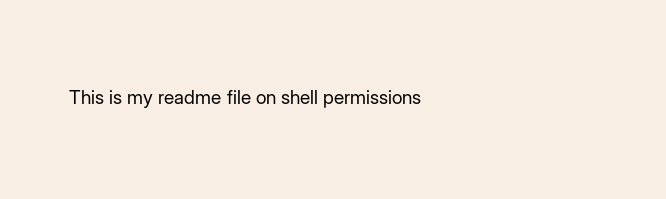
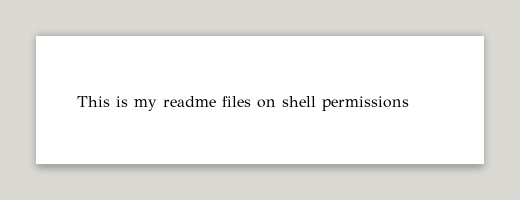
- This is my readme file on shell permissions
+ This is my readme files on shell permissions

